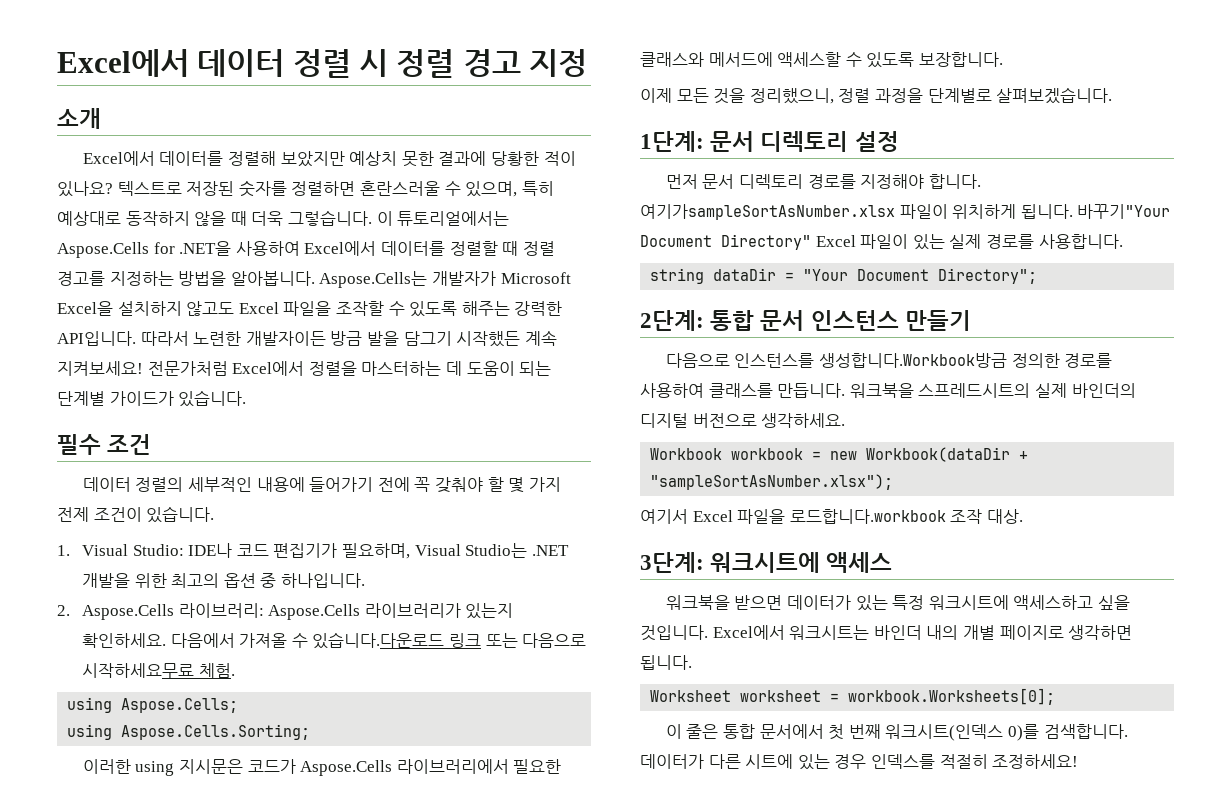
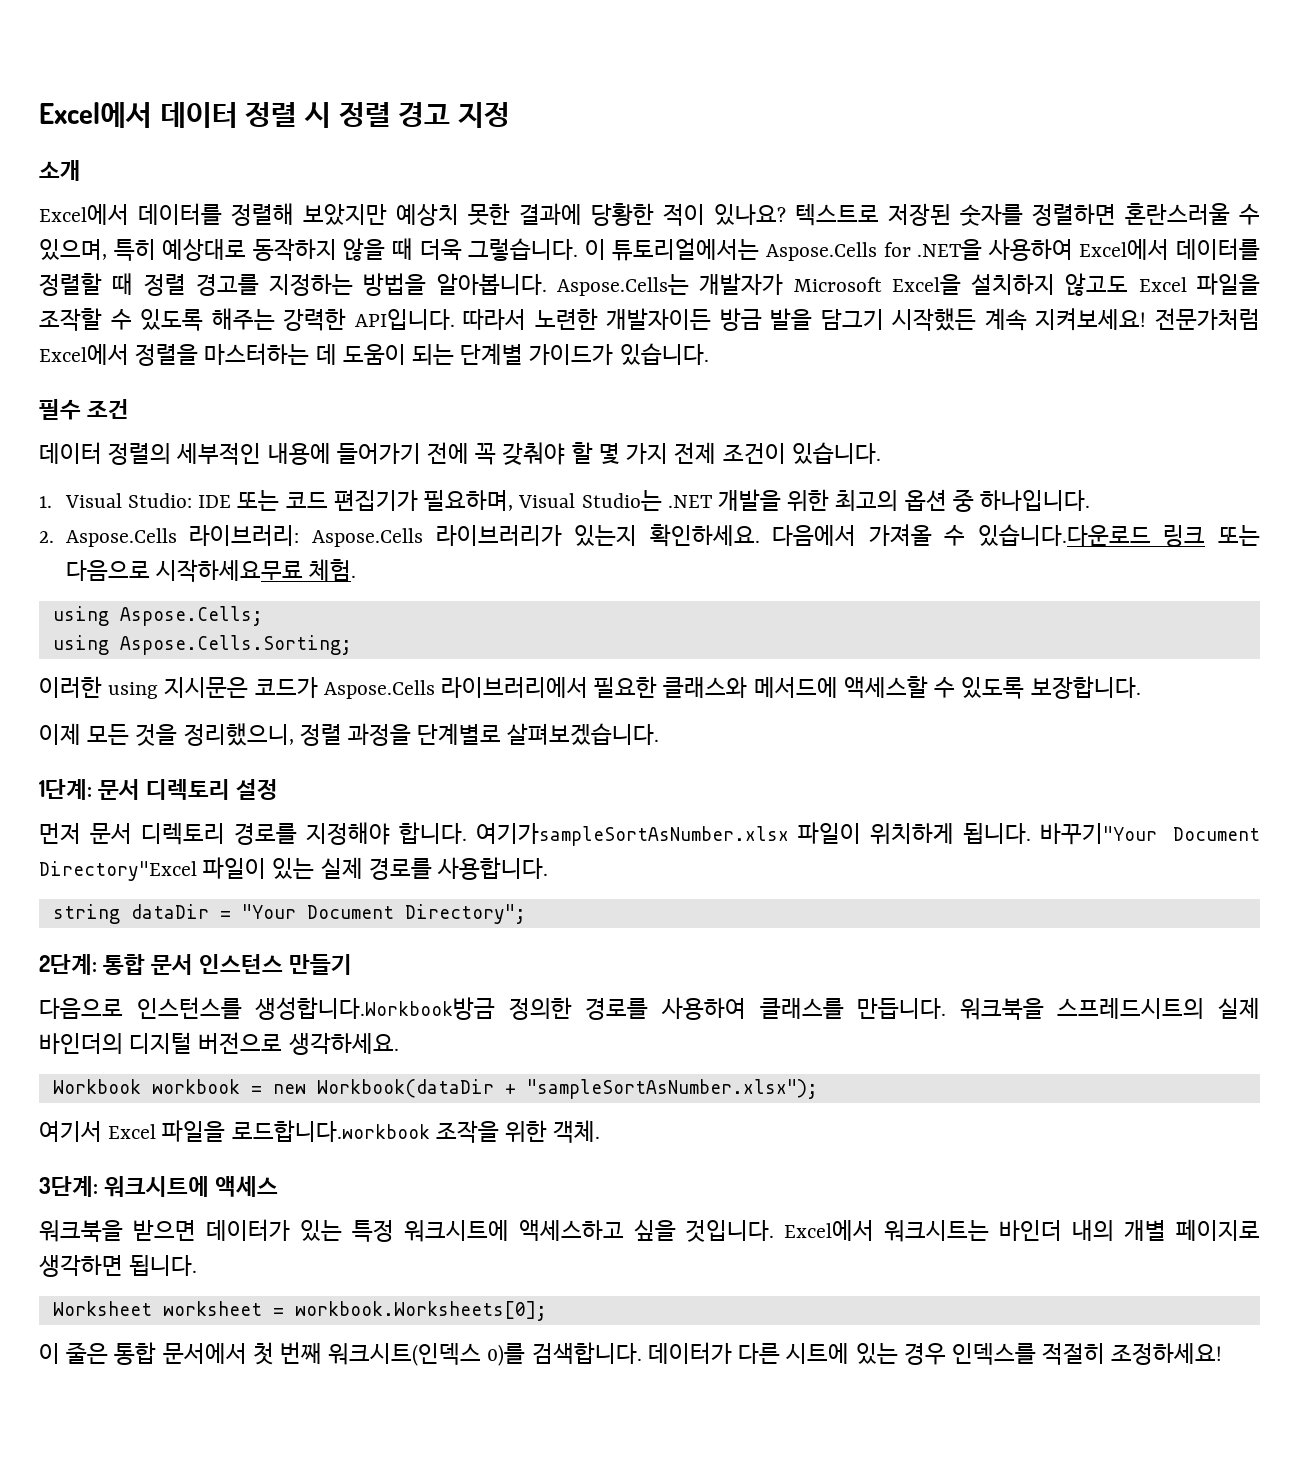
- 1. Visual Studio: IDE나 코드 편집기가 필요하며, Visual Studio는 .NET 개발을 위한 최고의 옵션 중 하나입니다.
+ 1. Visual Studio: IDE 또는 코드 편집기가 필요하며, Visual Studio는 .NET 개발을 위한 최고의 옵션 중 하나입니다.
- 바꾸기"Your Document Directory" Excel 파일이 있는 실제 경로를 사용합니다.
+ 바꾸기"Your Document Directory"Excel 파일이 있는 실제 경로를 사용합니다.
- 여기서 Excel 파일을 로드합니다.workbook 조작 대상.
+ 여기서 Excel 파일을 로드합니다.workbook 조작을 위한 객체.

